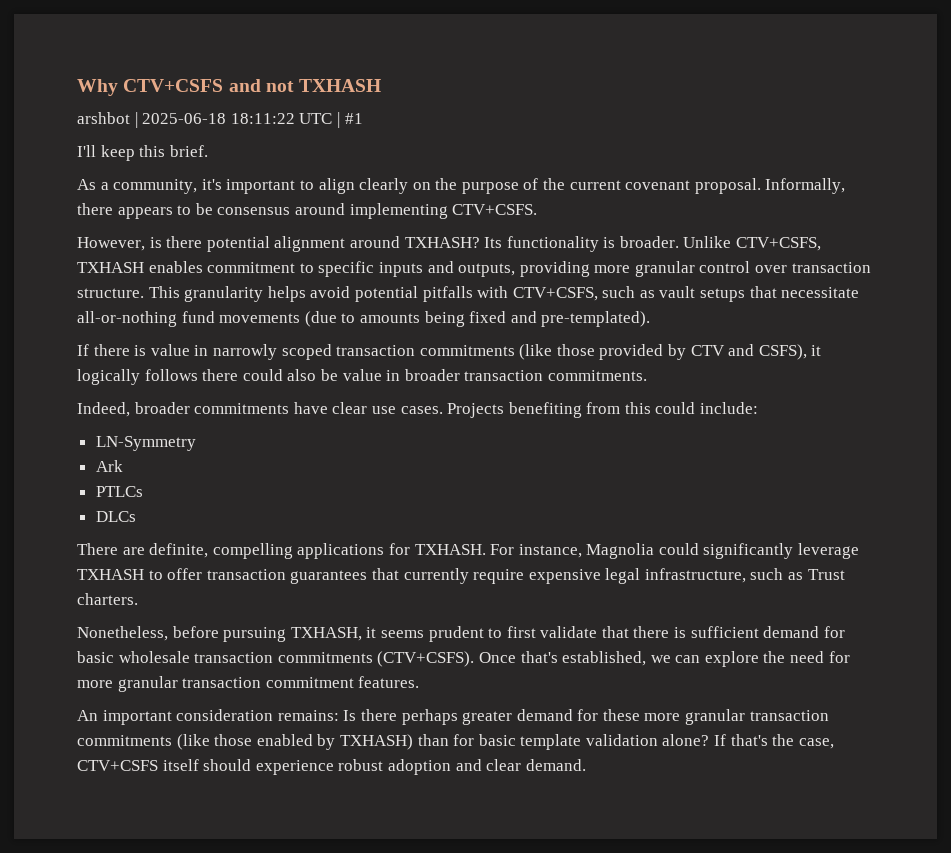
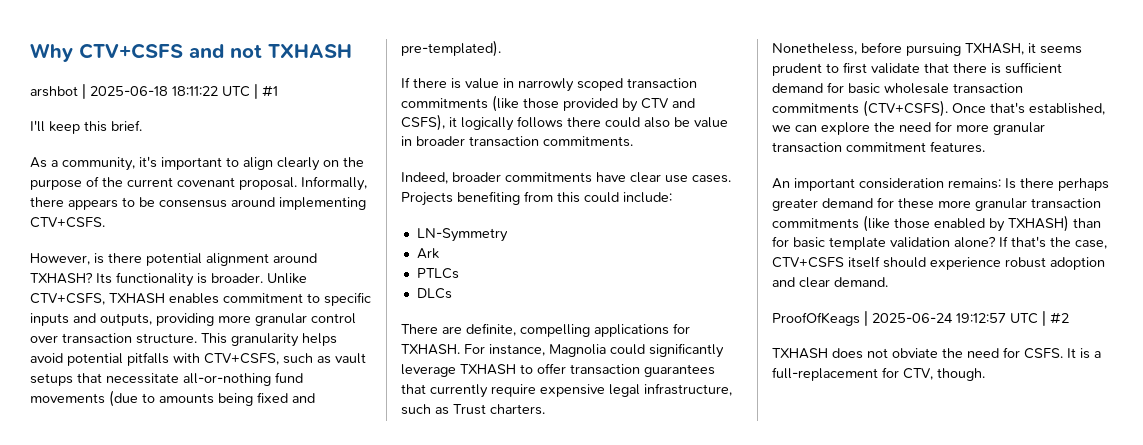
+ ProofOfKeags | 2025-06-24 19:12:57 UTC | #2
+ TXHASH does not obviate the need for CSFS. It is a full-replacement for CTV, though.

